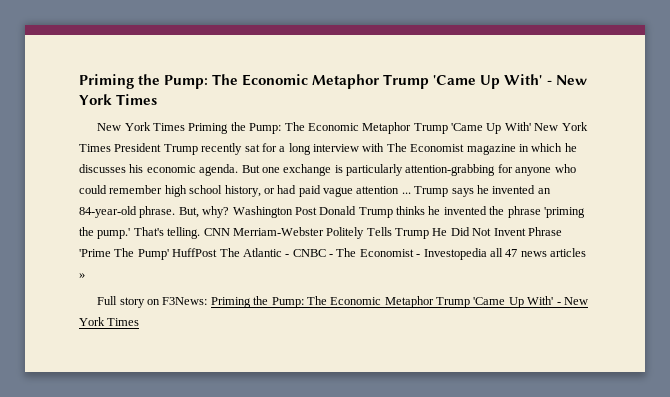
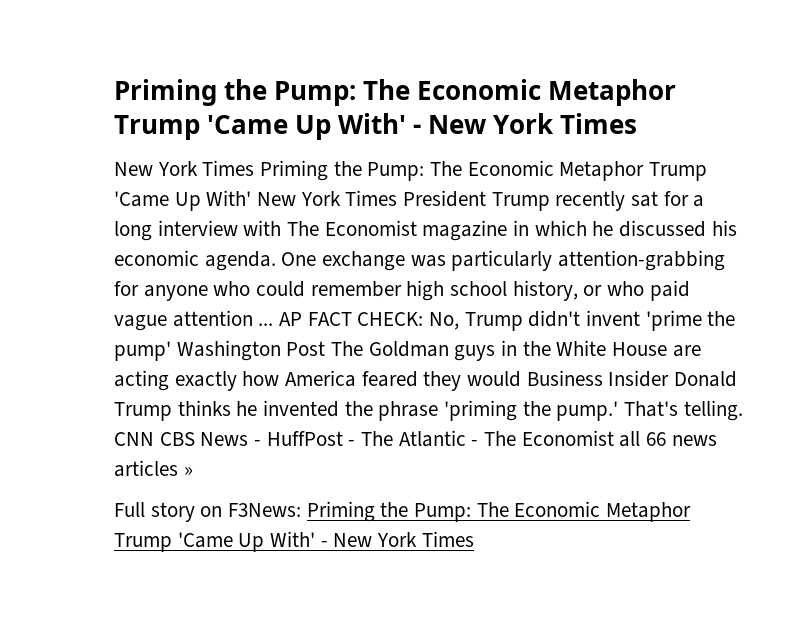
- New York Times Priming the Pump: The Economic Metaphor Trump 'Came Up With' New York Times President Trump recently sat for a long interview with The Economist magazine in which he discusses his economic agenda.
+ New York Times Priming the Pump: The Economic Metaphor Trump 'Came Up With' New York Times President Trump recently sat for a long interview with The Economist magazine in which he discussed his economic agenda.
- But one exchange is particularly attention-grabbing for anyone who could remember high school history, or had paid vague attention ...
+ One exchange was particularly attention-grabbing for anyone who could remember high school history, or who paid vague attention ...
- Trump says he invented an 84-year-old phrase. But, why? Washington Post Donald Trump thinks he invented the phrase 'priming the pump.'
+ AP FACT CHECK: No, Trump didn't invent 'prime the pump' Washington Post The Goldman guys in the White House are acting exactly how America feared they would Business Insider Donald Trump thinks he invented the phrase 'priming the pump.'
- CNN Merriam-Webster Politely Tells Trump He Did Not Invent Phrase 'Prime The Pump' HuffPost The Atlantic - CNBC - The Economist - Investopedia all 47 news articles »
+ CNN CBS News - HuffPost - The Atlantic - The Economist all 66 news articles »

